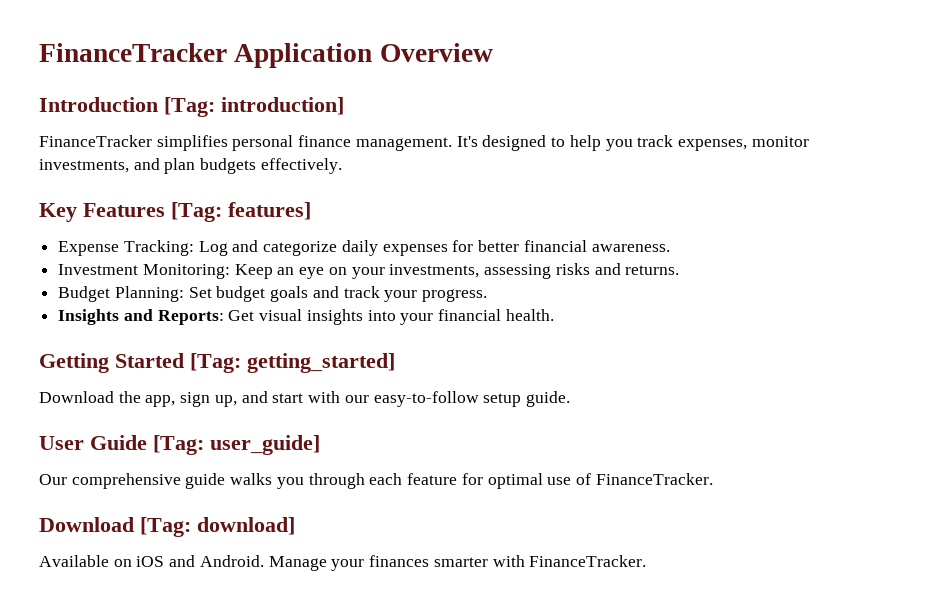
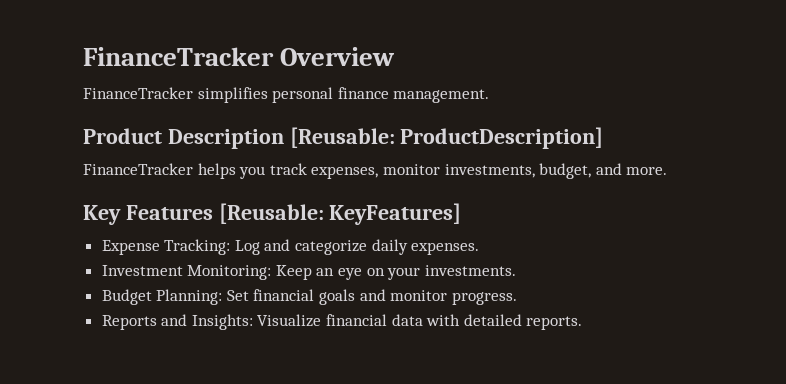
- FinanceTracker Application Overview
+ FinanceTracker Overview
- Introduction [Tag: introduction]
- FinanceTracker simplifies personal finance management. It's designed to help you track expenses, monitor investments, and plan budgets effectively.
+ FinanceTracker simplifies personal finance management.
+ Product Description [Reusable: ProductDescription]
+ FinanceTracker helps you track expenses, monitor investments, budget, and more.
- Key Features [Tag: features]
+ Key Features [Reusable: KeyFeatures]
- Expense Tracking: Log and categorize daily expenses for better financial awareness.
+ Expense Tracking: Log and categorize daily expenses.
- Investment Monitoring: Keep an eye on your investments, assessing risks and returns.
+ Investment Monitoring: Keep an eye on your investments.
- Budget Planning: Set budget goals and track your progress.
+ Budget Planning: Set financial goals and monitor progress.
- Insights and Reports: Get visual insights into your financial health.
- Getting Started [Tag: getting_started]
- Download the app, sign up, and start with our easy-to-follow setup guide.
- User Guide [Tag: user_guide]
- Our comprehensive guide walks you through each feature for optimal use of FinanceTracker.
- Download [Tag: download]
- Available on iOS and Android. Manage your finances smarter with FinanceTracker.
+ Reports and Insights: Visualize financial data with detailed reports.

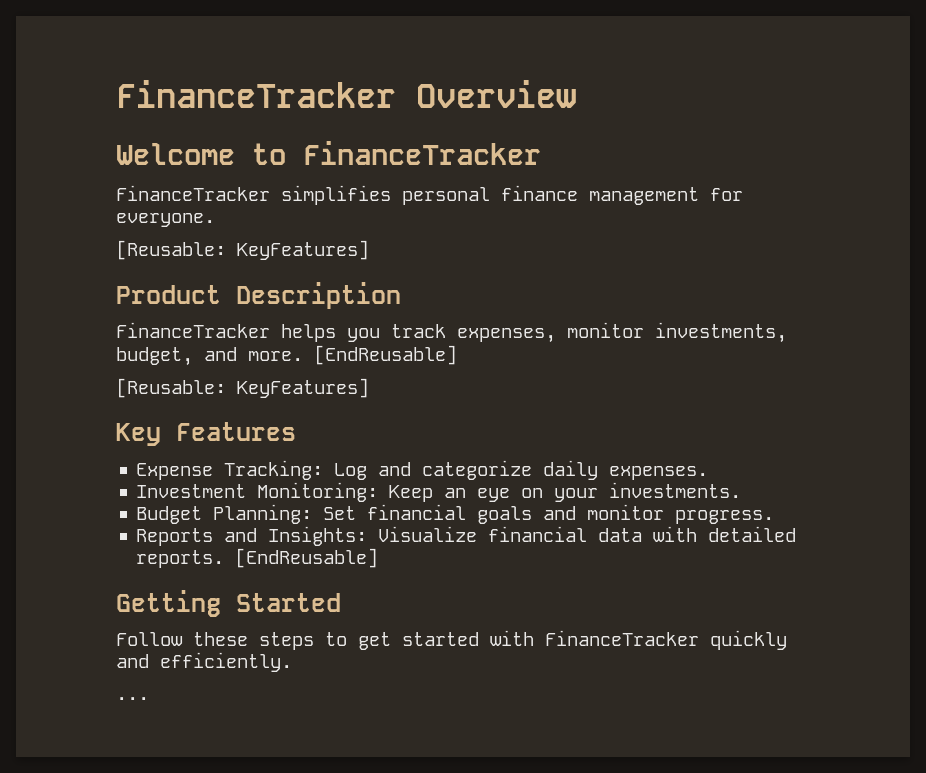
+ Welcome to FinanceTracker
- FinanceTracker simplifies personal finance management.
+ FinanceTracker simplifies personal finance management for everyone.
+ [Reusable: KeyFeatures]
- Product Description [Reusable: ProductDescription]
+ Product Description
- FinanceTracker helps you track expenses, monitor investments, budget, and more.
+ FinanceTracker helps you track expenses, monitor investments, budget, and more. [EndReusable]
+ [Reusable: KeyFeatures]
- Key Features [Reusable: KeyFeatures]
+ Key Features
- Reports and Insights: Visualize financial data with detailed reports.
+ Reports and Insights: Visualize financial data with detailed reports. [EndReusable]
+ Getting Started
+ Follow these steps to get started with FinanceTracker quickly and efficiently.
+ ...

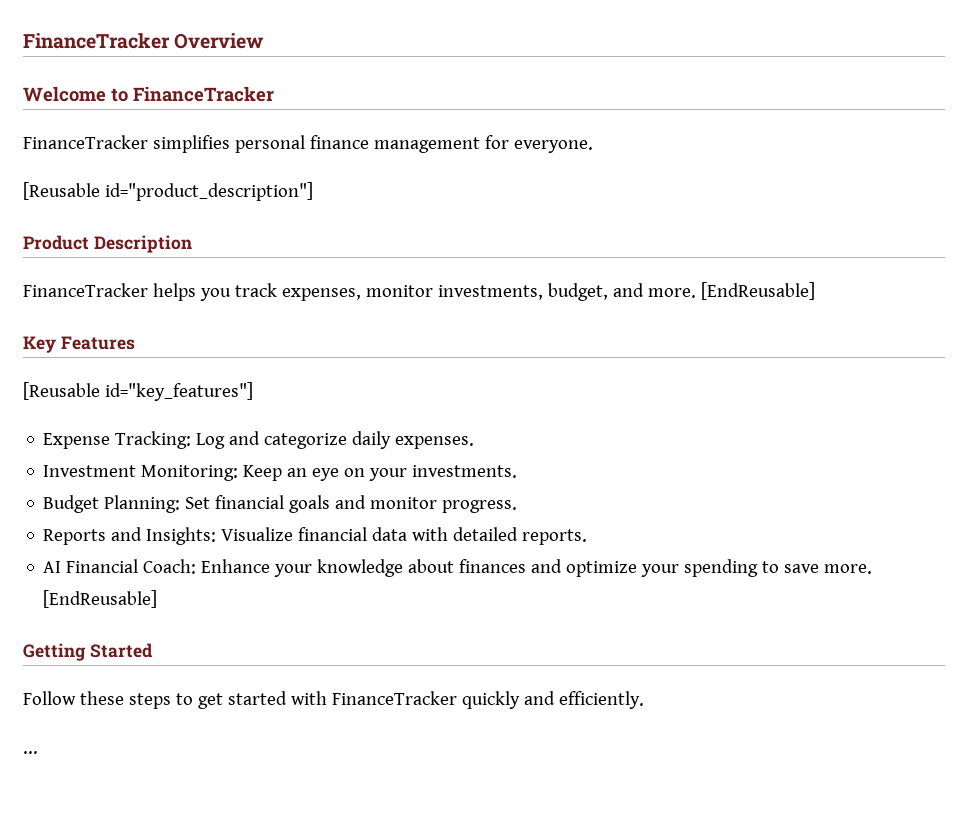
  FinanceTracker simplifies personal finance management for everyone.
- [Reusable: KeyFeatures]
+ [Reusable id="product_description"]
  FinanceTracker helps you track expenses, monitor investments, budget, and more. [EndReusable]
- [Reusable: KeyFeatures]
+ [Reusable id="key_features"]
- Reports and Insights: Visualize financial data with detailed reports. [EndReusable]
+ Reports and Insights: Visualize financial data with detailed reports.
+ AI Financial Coach: Enhance your knowledge about finances and optimize your spending to save more. [EndReusable]

